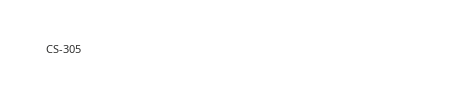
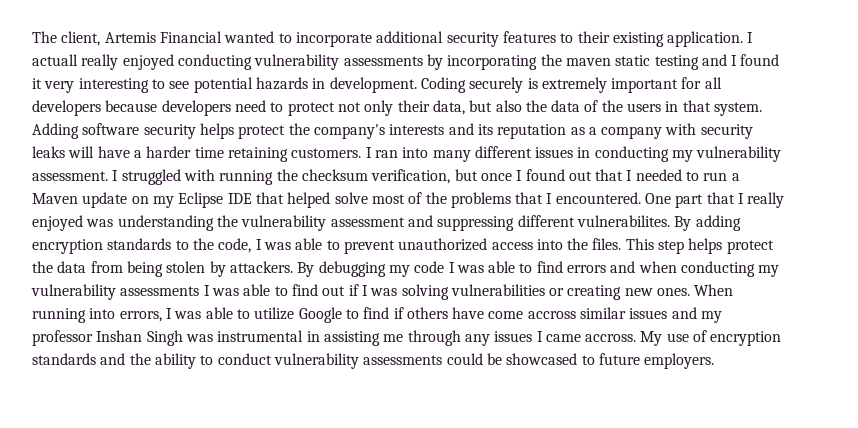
- CS-305
+ The client, Artemis Financial wanted to incorporate additional security features to their existing application. I actuall really enjoyed conducting vulnerability assessments by incorporating the maven static testing and I found it very interesting to see potential hazards in development. Coding securely is extremely important for all developers because developers need to protect not only their data, but also the data of the users in that system. Adding software security helps protect the company's interests and its reputation as a company with security leaks will have a harder time retaining customers. I ran into many different issues in conducting my vulnerability assessment. I struggled with running the checksum verification, but once I found out that I needed to run a Maven update on my Eclipse IDE that helped solve most of the problems that I encountered. One part that I really enjoyed was understanding the vulnerability assessment and suppressing different vulnerabilites. By adding encryption standards to the code, I was able to prevent unauthorized access into the files. This step helps protect the data from being stolen by attackers. By debugging my code I was able to find errors and when conducting my vulnerability assessments I was able to find out if I was solving vulnerabilities or creating new ones. When running into errors, I was able to utilize Google to find if others have come accross similar issues and my professor Inshan Singh was instrumental in assisting me through any issues I came accross. My use of encryption standards and the ability to conduct vulnerability assessments could be showcased to future employers.

